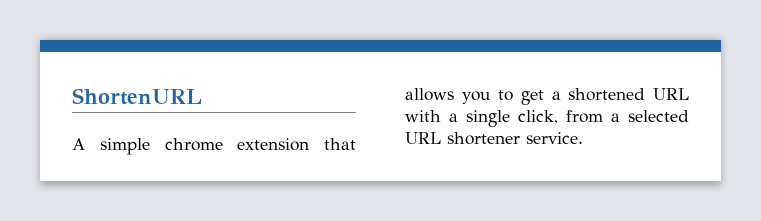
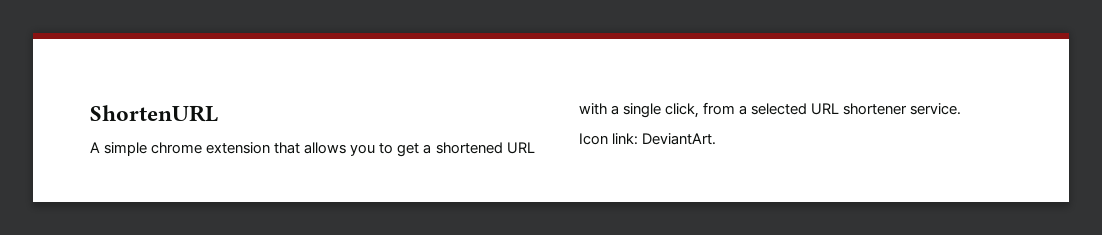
+ Icon link: DeviantArt.

